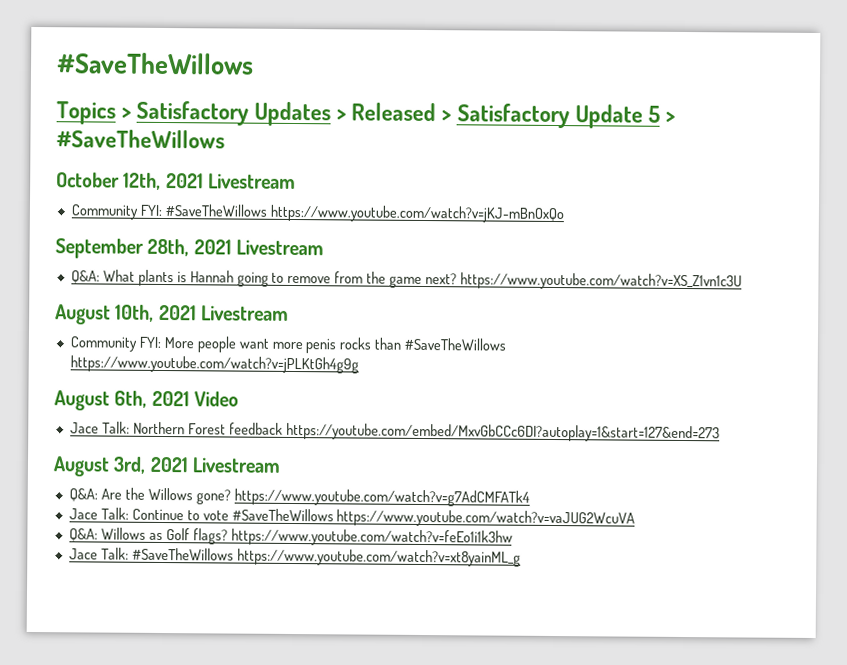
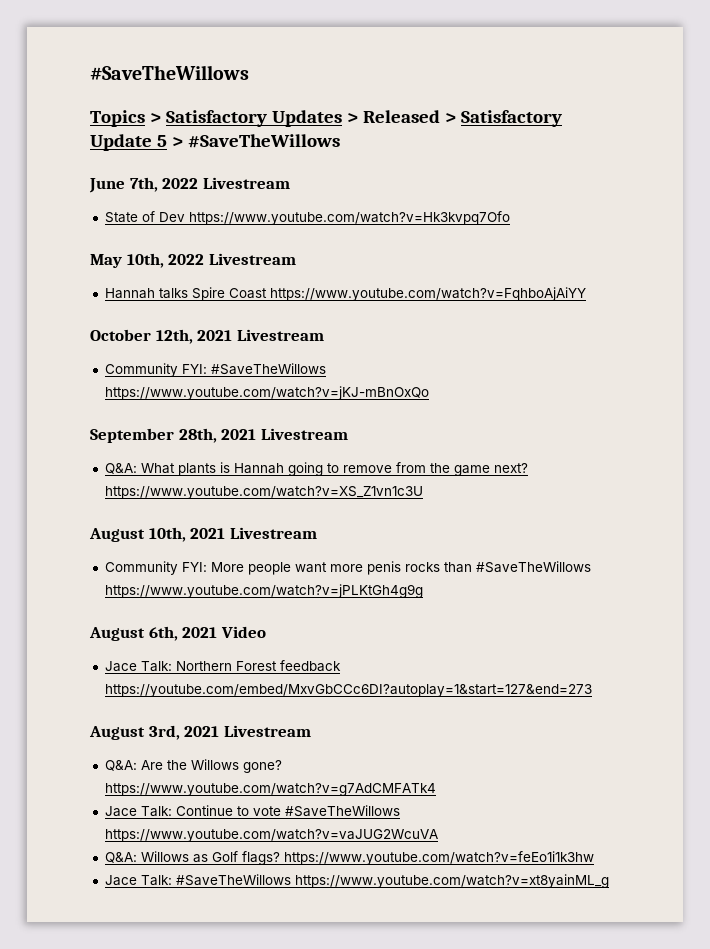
+ June 7th, 2022 Livestream
+ State of Dev https://www.youtube.com/watch?v=Hk3kvpq7Ofo
+ May 10th, 2022 Livestream
+ Hannah talks Spire Coast https://www.youtube.com/watch?v=FqhboAjAiYY

